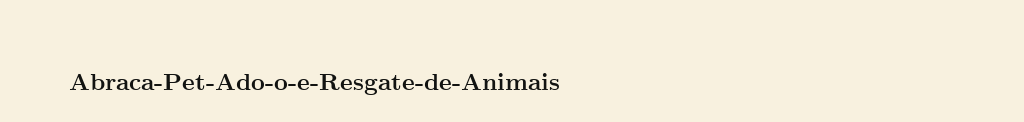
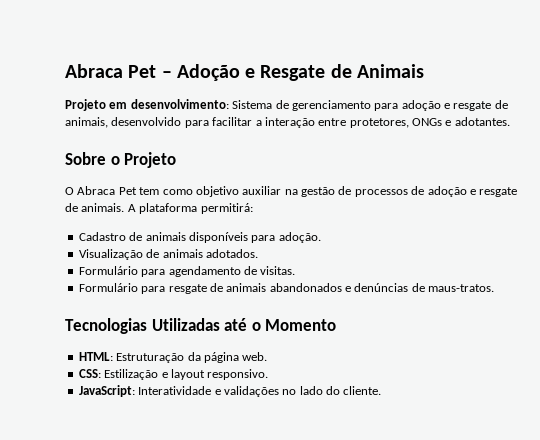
- Abraca-Pet-Ado-o-e-Resgate-de-Animais
+ Abraca Pet – Adoção e Resgate de Animais
+ Projeto em desenvolvimento: Sistema de gerenciamento para adoção e resgate de animais, desenvolvido para facilitar a interação entre protetores, ONGs e adotantes.
+ Sobre o Projeto
+ O Abraca Pet tem como objetivo auxiliar na gestão de processos de adoção e resgate de animais. A plataforma permitirá:
+ Cadastro de animais disponíveis para adoção.
+ Visualização de animais adotados.
+ Formulário para agendamento de visitas.
+ Formulário para resgate de animais abandonados e denúncias de maus-tratos.
+ Tecnologias Utilizadas até o Momento
+ HTML: Estruturação da página web.
+ CSS: Estilização e layout responsivo.
+ JavaScript: Interatividade e validações no lado do cliente.

